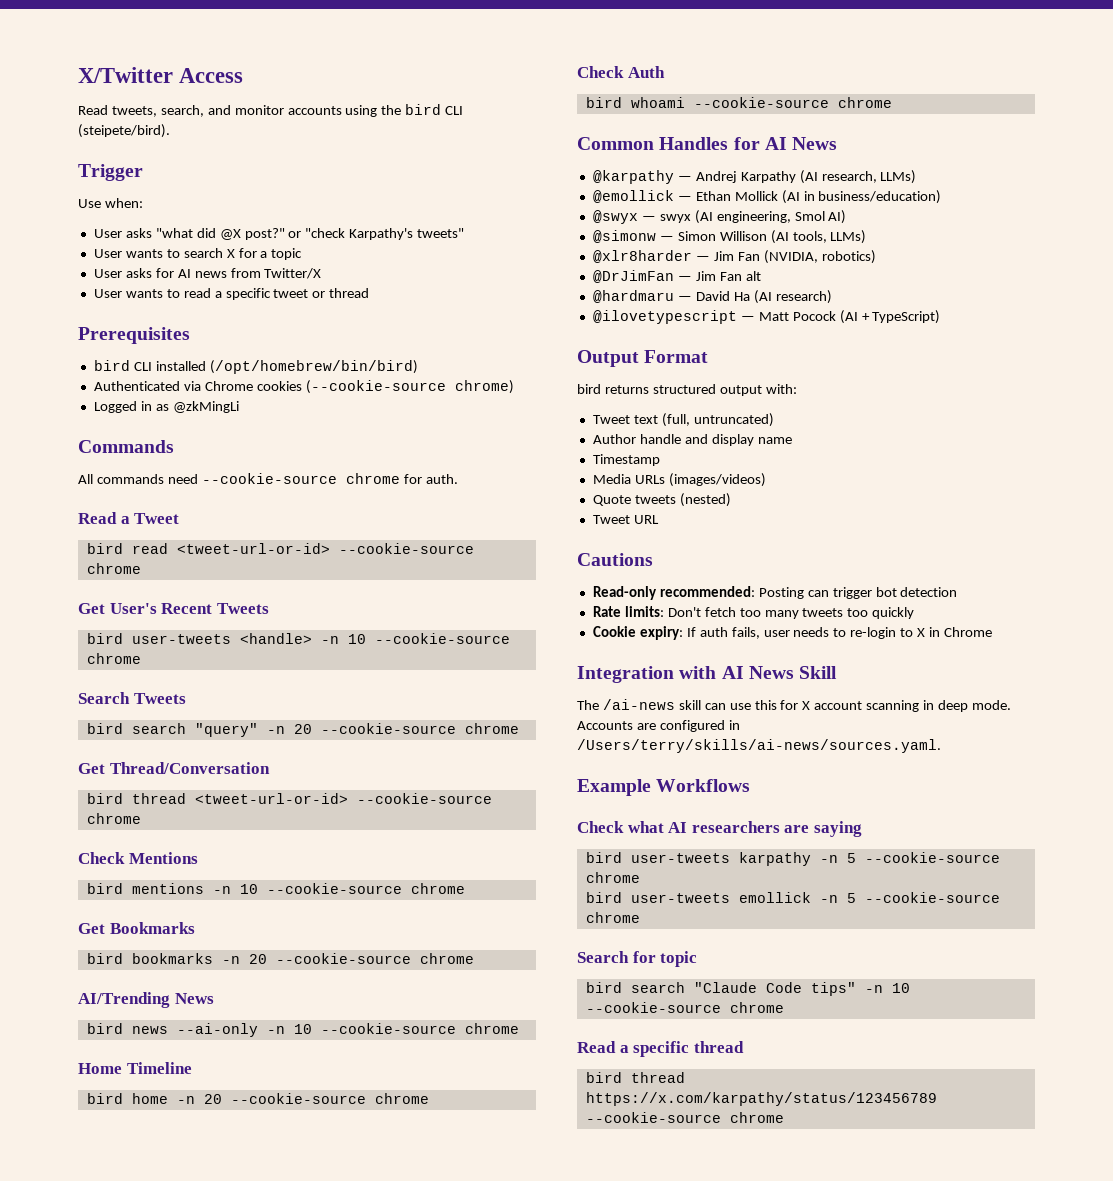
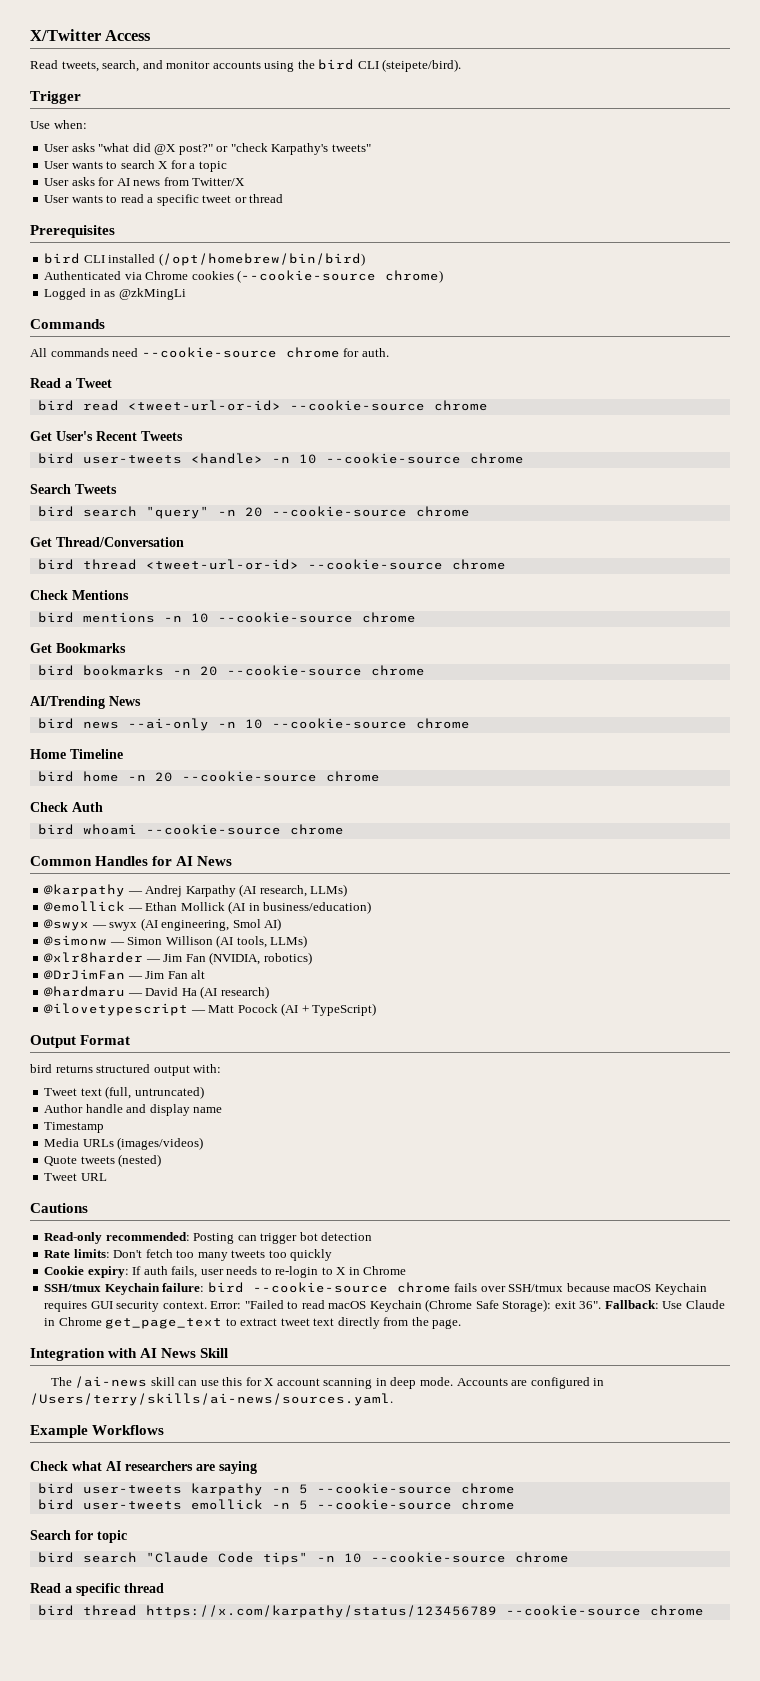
+ SSH/tmux Keychain failure: bird --cookie-source chrome fails over SSH/tmux because macOS Keychain requires GUI security context. Error: "Failed to read macOS Keychain (Chrome Safe Storage): exit 36". Fallback: Use Claude in Chrome get_page_text to extract tweet text directly from the page.

